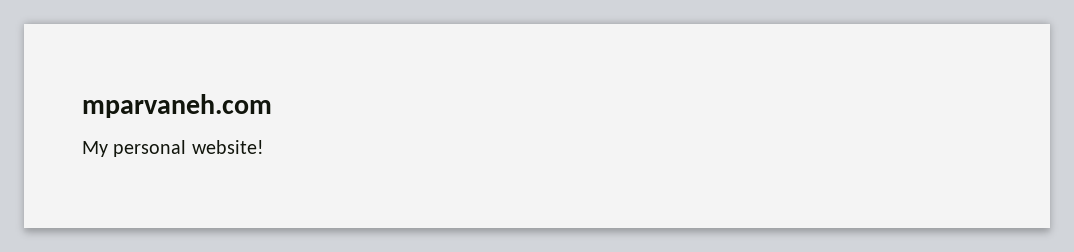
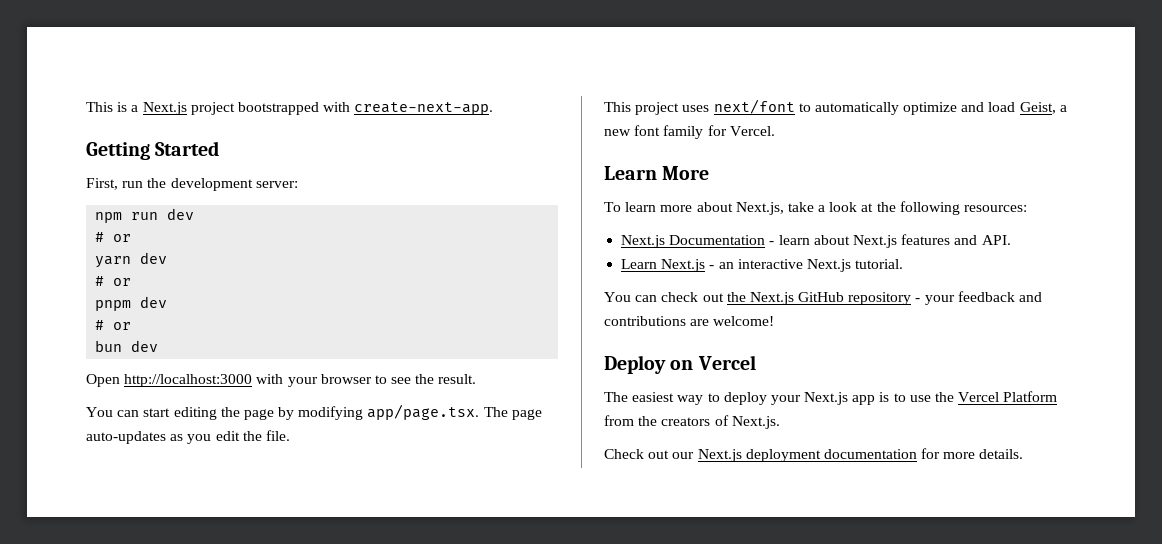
- mparvaneh.com
- My personal website!
+ This is a Next.js project bootstrapped with create-next-app.
+ Getting Started
+ First, run the development server:
+ npm run dev
+ # or
+ yarn dev
+ # or
+ pnpm dev
+ # or
+ bun dev
+ Open http://localhost:3000 with your browser to see the result.
+ You can start editing the page by modifying app/page.tsx. The page auto-updates as you edit the file.
+ This project uses next/font to automatically optimize and load Geist, a new font family for Vercel.
+ Learn More
+ To learn more about Next.js, take a look at the following resources:
+ Next.js Documentation - learn about Next.js features and API.
+ Learn Next.js - an interactive Next.js tutorial.
+ You can check out the Next.js GitHub repository - your feedback and contributions are welcome!
+ Deploy on Vercel
+ The easiest way to deploy your Next.js app is to use the Vercel Platform from the creators of Next.js.
+ Check out our Next.js deployment documentation for more details.

